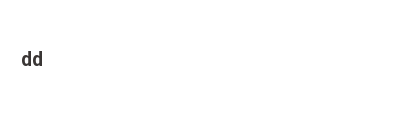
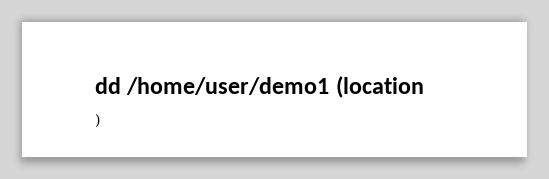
- dd
+ dd /home/user/demo1 (location
+ )

